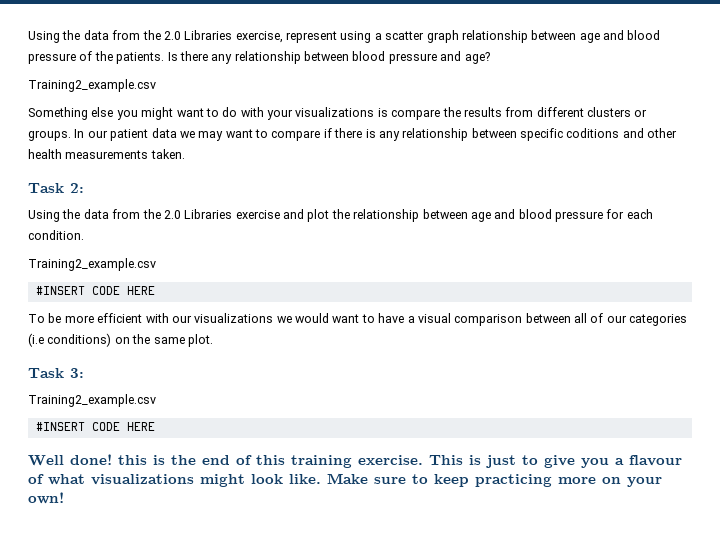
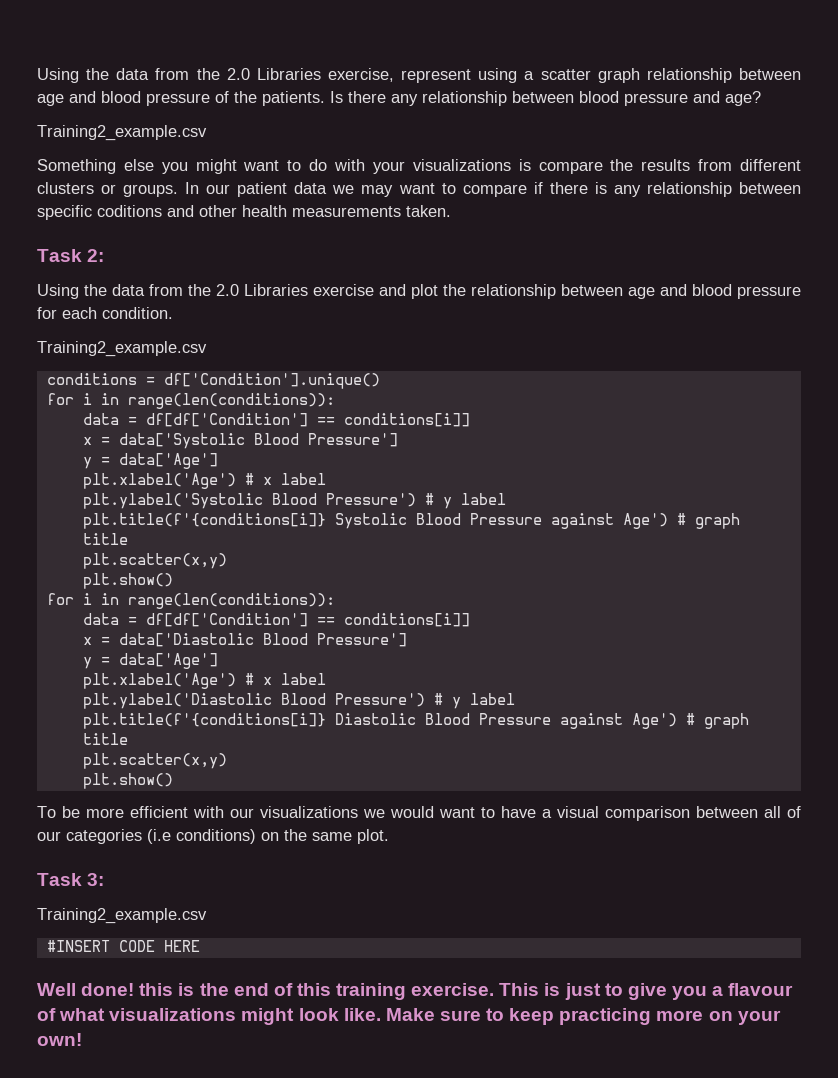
  Using the data from the 2.0 Libraries exercise and plot the relationship between age and blood pressure for each condition.
  Training2_example.csv
- #INSERT CODE HERE
+ conditions = df['Condition'].unique()
+ for i in range(len(conditions)):
+ data = df[df['Condition'] == conditions[i]]
+ x = data['Systolic Blood Pressure']
+ y = data['Age']
+ plt.xlabel('Age') # x label
+ plt.ylabel('Systolic Blood Pressure') # y label
+ plt.title(f'{conditions[i]} Systolic Blood Pressure against Age') # graph title
+ plt.scatter(x,y)
+ plt.show()
+ for i in range(len(conditions)):
+ data = df[df['Condition'] == conditions[i]]
+ x = data['Diastolic Blood Pressure']
+ y = data['Age']
+ plt.xlabel('Age') # x label
+ plt.ylabel('Diastolic Blood Pressure') # y label
+ plt.title(f'{conditions[i]} Diastolic Blood Pressure against Age') # graph title
+ plt.scatter(x,y)
+ plt.show()

